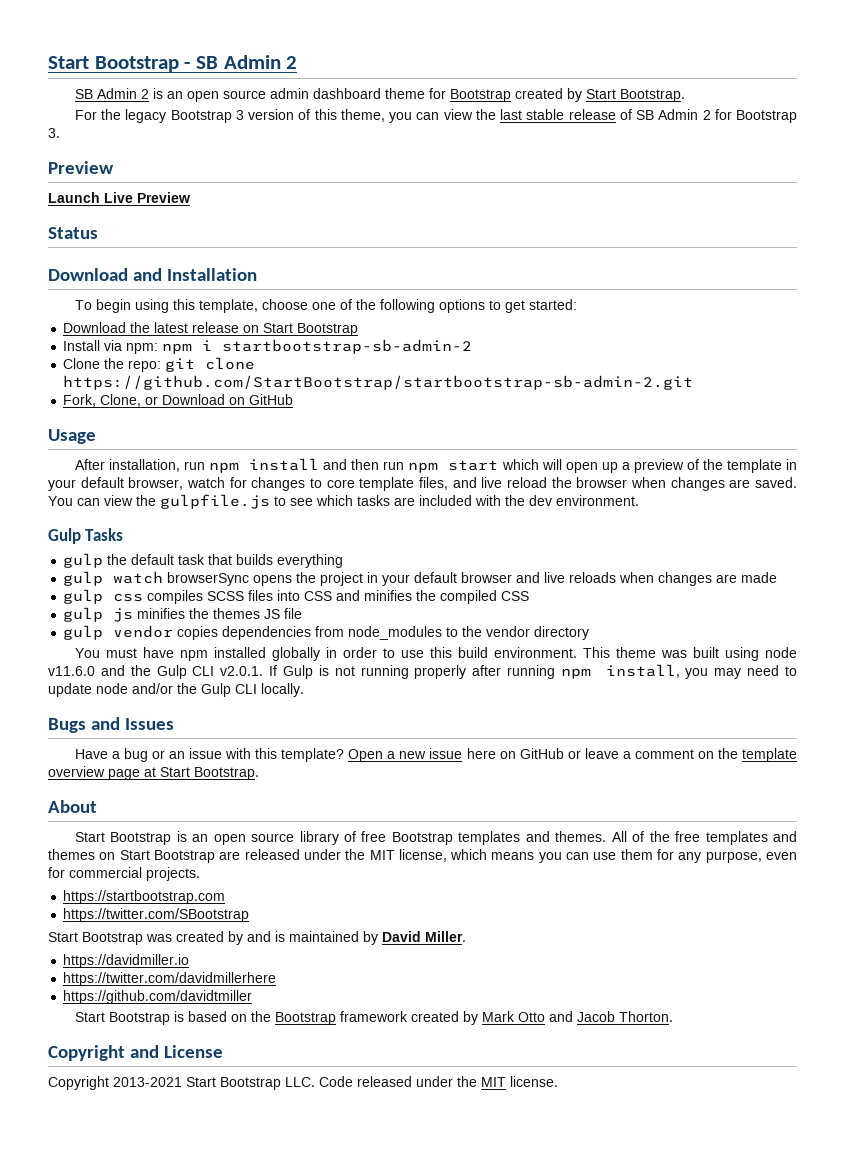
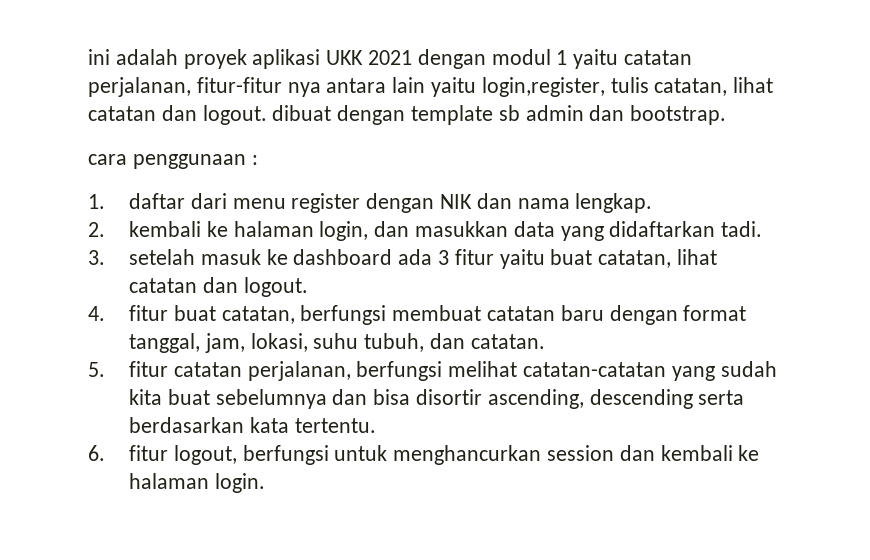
- Start Bootstrap - SB Admin 2
- SB Admin 2 is an open source admin dashboard theme for Bootstrap created by Start Bootstrap.
- For the legacy Bootstrap 3 version of this theme, you can view the last stable release of SB Admin 2 for Bootstrap 3.
- Preview
- Launch Live Preview
- Status
- Download and Installation
- To begin using this template, choose one of the following options to get started:
- Download the latest release on Start Bootstrap
- Install via npm: npm i startbootstrap-sb-admin-2
- Clone the repo: git clone https://github.com/StartBootstrap/startbootstrap-sb-admin-2.git
- Fork, Clone, or Download on GitHub
- Usage
- After installation, run npm install and then run npm start which will open up a preview of the template in your default browser, watch for changes to core template files, and live reload the browser when changes are saved. You can view the gulpfile.js to see which tasks are included with the dev environment.
- Gulp Tasks
- gulp the default task that builds everything
- gulp watch browserSync opens the project in your default browser and live reloads when changes are made
- gulp css compiles SCSS files into CSS and minifies the compiled CSS
- gulp js minifies the themes JS file
- gulp vendor copies dependencies from node_modules to the vendor directory
- You must have npm installed globally in order to use this build environment. This theme was built using node v11.6.0 and the Gulp CLI v2.0.1. If Gulp is not running properly after running npm install, you may need to update node and/or the Gulp CLI locally.
- Bugs and Issues
- Have a bug or an issue with this template? Open a new issue here on GitHub or leave a comment on the template overview page at Start Bootstrap.
- About
- Start Bootstrap is an open source library of free Bootstrap templates and themes. All of the free templates and themes on Start Bootstrap are released under the MIT license, which means you can use them for any purpose, even for commercial projects.
- https://startbootstrap.com
- https://twitter.com/SBootstrap
- Start Bootstrap was created by and is maintained by David Miller.
- https://davidmiller.io
- https://twitter.com/davidmillerhere
- https://github.com/davidtmiller
- Start Bootstrap is based on the Bootstrap framework created by Mark Otto and Jacob Thorton.
- Copyright and License
- Copyright 2013-2021 Start Bootstrap LLC. Code released under the MIT license.
+ ini adalah proyek aplikasi UKK 2021 dengan modul 1 yaitu catatan perjalanan, fitur-fitur nya antara lain yaitu login,register, tulis catatan, lihat catatan dan logout. dibuat dengan template sb admin dan bootstrap.
+ cara penggunaan :
+ 1. daftar dari menu register dengan NIK dan nama lengkap.
+ 2. kembali ke halaman login, dan masukkan data yang didaftarkan tadi.
+ 3. setelah masuk ke dashboard ada 3 fitur yaitu buat catatan, lihat catatan dan logout.
+ 4. fitur buat catatan, berfungsi membuat catatan baru dengan format tanggal, jam, lokasi, suhu tubuh, dan catatan.
+ 5. fitur catatan perjalanan, berfungsi melihat catatan-catatan yang sudah kita buat sebelumnya dan bisa disortir ascending, descending serta berdasarkan kata tertentu.
+ 6. fitur logout, berfungsi untuk menghancurkan session dan kembali ke halaman login.

